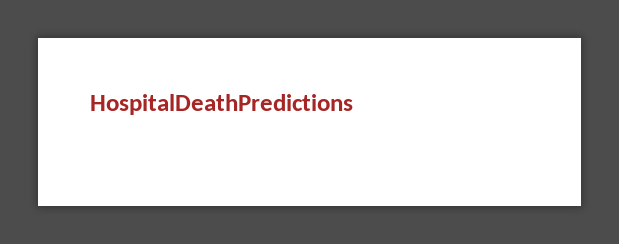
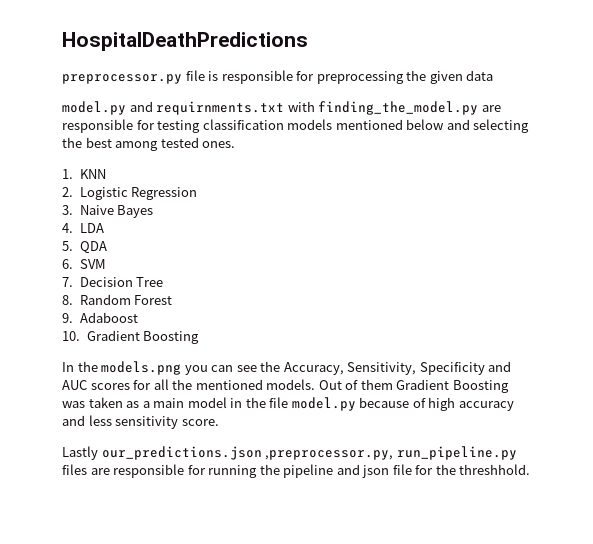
+ preprocessor.py file is responsible for preprocessing the given data
+ model.py and requirnments.txt with finding_the_model.py are responsible for testing classification models mentioned below and selecting the best among tested ones.
+ 1. KNN
+ 2. Logistic Regression
+ 3. Naive Bayes
+ 4. LDA
+ 5. QDA
+ 6. SVM
+ 7. Decision Tree
+ 8. Random Forest
+ 9. Adaboost
+ 10. Gradient Boosting
+ In the models.png you can see the Accuracy, Sensitivity, Specificity and AUC scores for all the mentioned models. Out of them Gradient Boosting was taken as a main model in the file model.py because of high accuracy and less sensitivity score.
+ Lastly our_predictions.json ,preprocessor.py, run_pipeline.py files are responsible for running the pipeline and json file for the threshhold.

